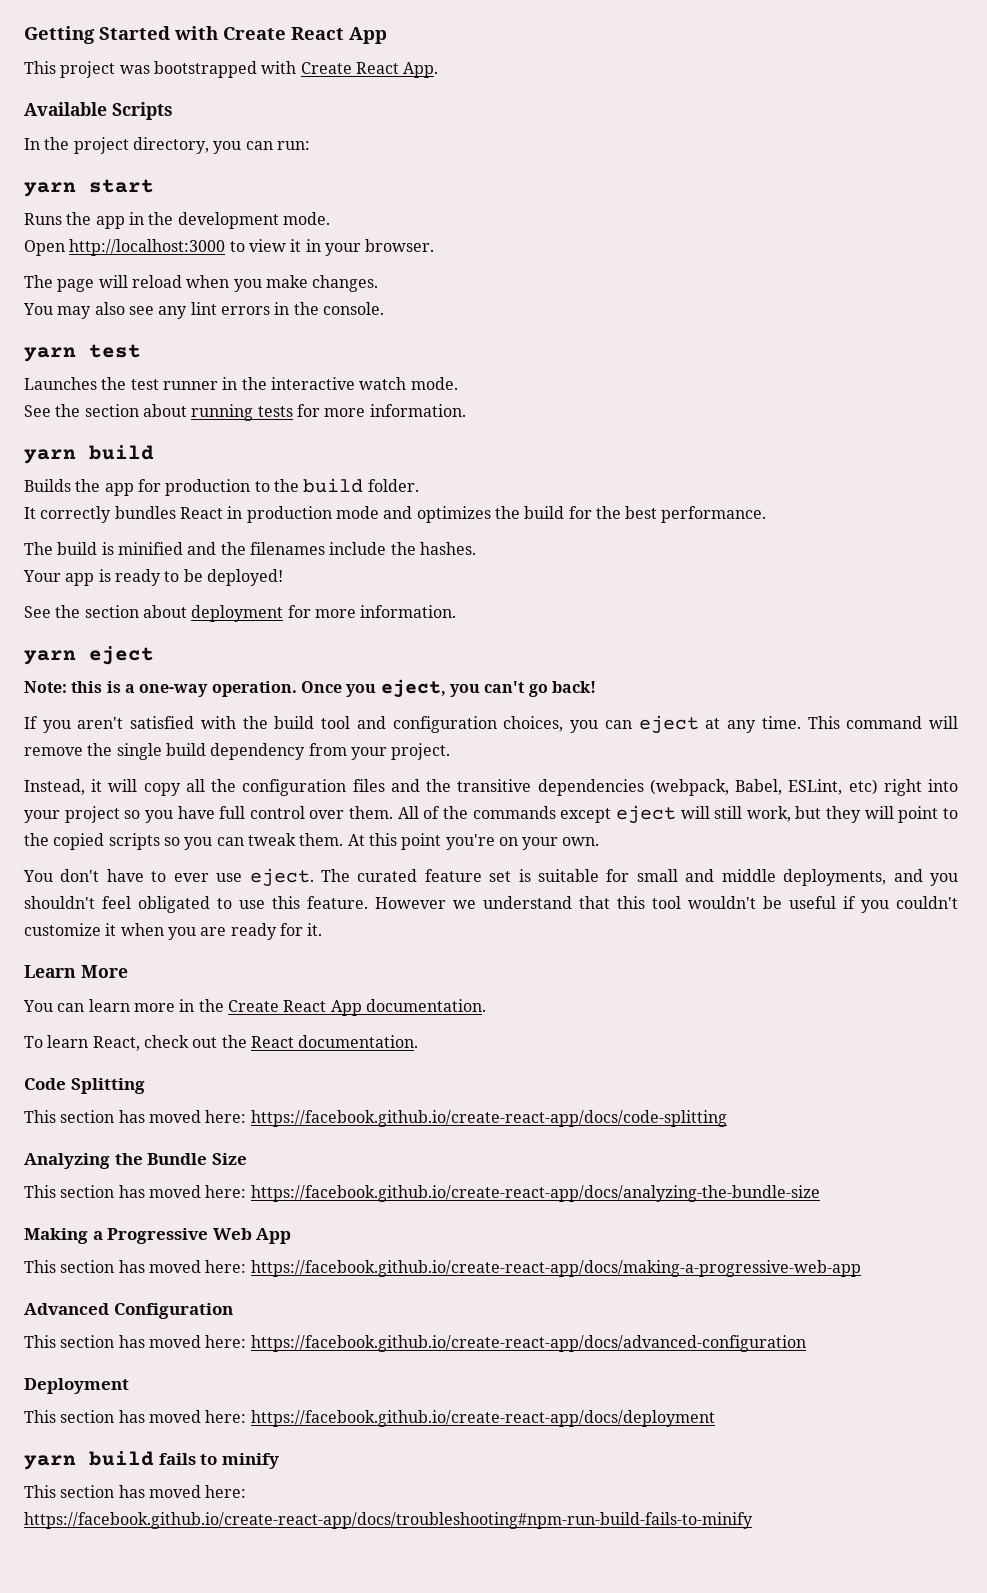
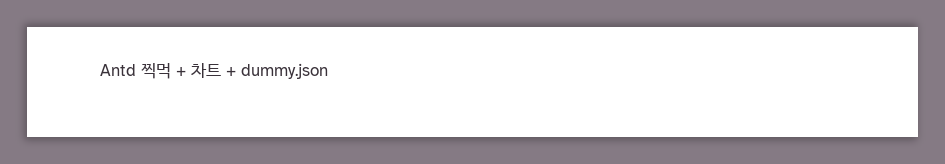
- Getting Started with Create React App
- This project was bootstrapped with Create React App.
- Available Scripts
- In the project directory, you can run:
- yarn start
- Runs the app in the development mode.
- Open http://localhost:3000 to view it in your browser.
- The page will reload when you make changes.
- You may also see any lint errors in the console.
- yarn test
- Launches the test runner in the interactive watch mode.
- See the section about running tests for more information.
- yarn build
- Builds the app for production to the build folder.
- It correctly bundles React in production mode and optimizes the build for the best performance.
- The build is minified and the filenames include the hashes.
- Your app is ready to be deployed!
- See the section about deployment for more information.
- yarn eject
- Note: this is a one-way operation. Once you eject, you can't go back!
- If you aren't satisfied with the build tool and configuration choices, you can eject at any time. This command will remove the single build dependency from your project.
- Instead, it will copy all the configuration files and the transitive dependencies (webpack, Babel, ESLint, etc) right into your project so you have full control over them. All of the commands except eject will still work, but they will point to the copied scripts so you can tweak them. At this point you're on your own.
- You don't have to ever use eject. The curated feature set is suitable for small and middle deployments, and you shouldn't feel obligated to use this feature. However we understand that this tool wouldn't be useful if you couldn't customize it when you are ready for it.
- Learn More
- You can learn more in the Create React App documentation.
- To learn React, check out the React documentation.
- Code Splitting
- This section has moved here: https://facebook.github.io/create-react-app/docs/code-splitting
- Analyzing the Bundle Size
- This section has moved here: https://facebook.github.io/create-react-app/docs/analyzing-the-bundle-size
- Making a Progressive Web App
- This section has moved here: https://facebook.github.io/create-react-app/docs/making-a-progressive-web-app
- Advanced Configuration
- This section has moved here: https://facebook.github.io/create-react-app/docs/advanced-configuration
- Deployment
- This section has moved here: https://facebook.github.io/create-react-app/docs/deployment
- yarn build fails to minify
- This section has moved here: https://facebook.github.io/create-react-app/docs/troubleshooting#npm-run-build-fails-to-minify
+ Antd 찍먹 + 차트 + dummy.json

